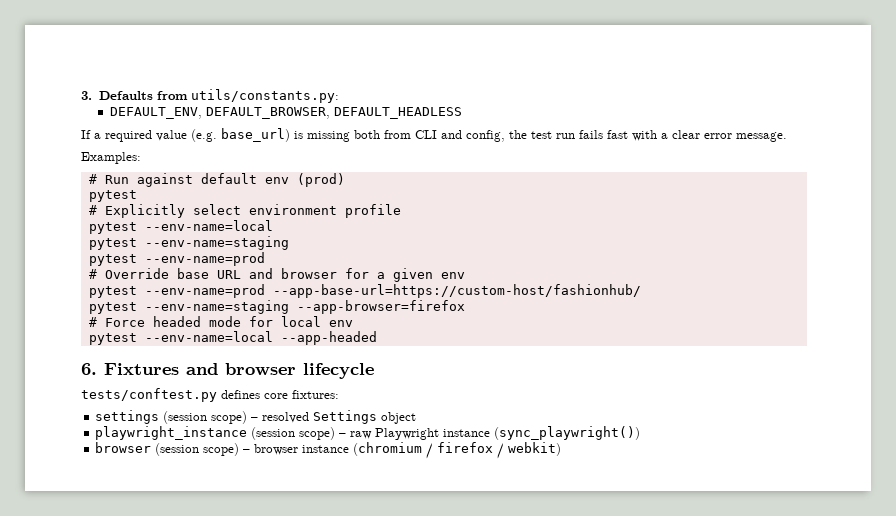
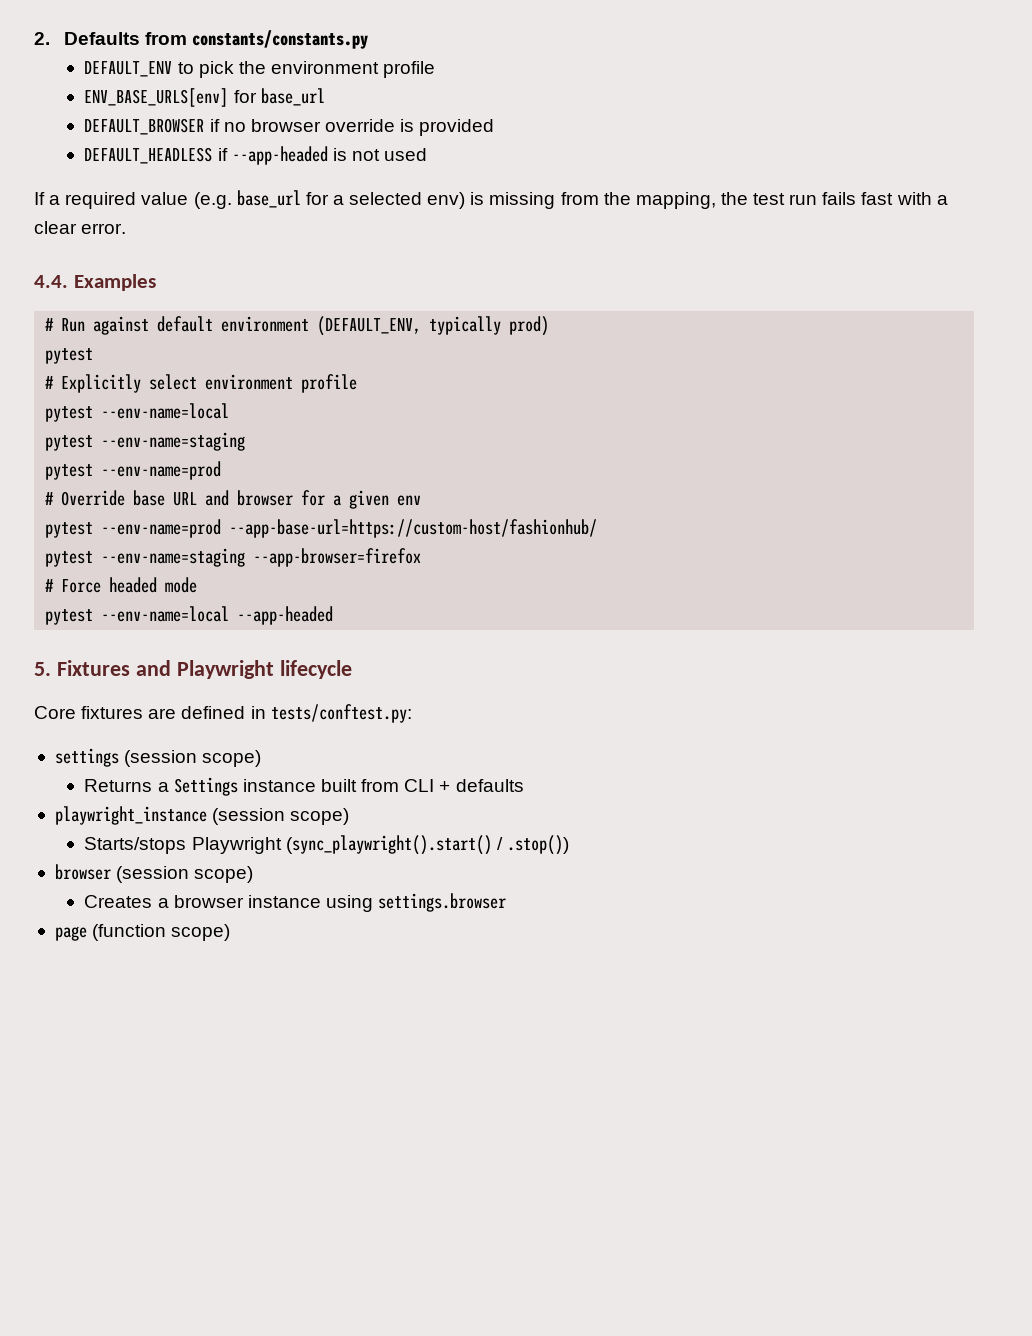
- 3. Defaults from utils/constants.py:
- DEFAULT_ENV, DEFAULT_BROWSER, DEFAULT_HEADLESS
+ 2. Defaults from constants/constants.py
+ DEFAULT_ENV to pick the environment profile
+ ENV_BASE_URLS[env] for base_url
+ DEFAULT_BROWSER if no browser override is provided
+ DEFAULT_HEADLESS if --app-headed is not used
- If a required value (e.g. base_url) is missing both from CLI and config, the test run fails fast with a clear error message.
- Examples:
+ If a required value (e.g. base_url for a selected env) is missing from the mapping, the test run fails fast with a clear error.
+ 4.4. Examples
- # Run against default env (prod)
+ # Run against default environment (DEFAULT_ENV, typically prod)
- # Force headed mode for local env
+ # Force headed mode
- 6. Fixtures and browser lifecycle
+ 5. Fixtures and Playwright lifecycle
- tests/conftest.py defines core fixtures:
- settings (session scope) – resolved Settings object
- playwright_instance (session scope) – raw Playwright instance (sync_playwright())
- browser (session scope) – browser instance (chromium / firefox / webkit)
+ Core fixtures are defined in tests/conftest.py:
+ settings (session scope)
+ Returns a Settings instance built from CLI + defaults
+ playwright_instance (session scope)
+ Starts/stops Playwright (sync_playwright().start() / .stop())
+ browser (session scope)
+ Creates a browser instance using settings.browser
+ page (function scope)

